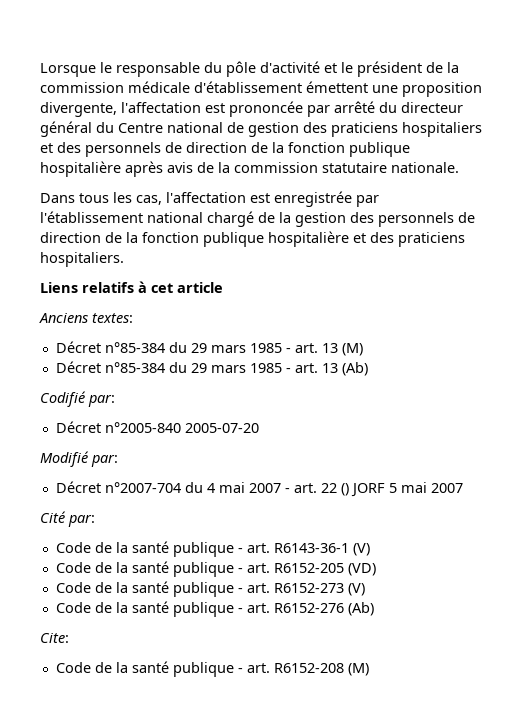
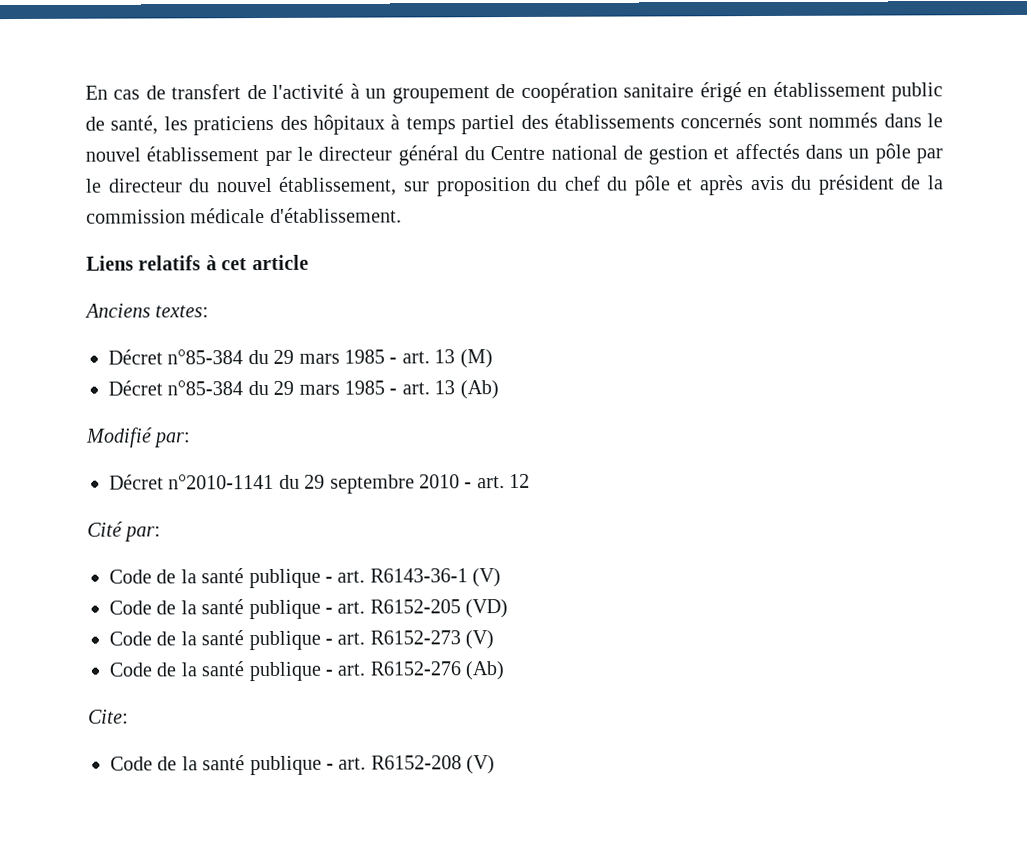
- Lorsque le responsable du pôle d'activité et le président de la commission médicale d'établissement émettent une proposition divergente, l'affectation est prononcée par arrêté du directeur général du Centre national de gestion des praticiens hospitaliers et des personnels de direction de la fonction publique hospitalière après avis de la commission statutaire nationale.
- Dans tous les cas, l'affectation est enregistrée par l'établissement national chargé de la gestion des personnels de direction de la fonction publique hospitalière et des praticiens hospitaliers.
+ En cas de transfert de l'activité à un groupement de coopération sanitaire érigé en établissement public de santé, les praticiens des hôpitaux à temps partiel des établissements concernés sont nommés dans le nouvel établissement par le directeur général du Centre national de gestion et affectés dans un pôle par le directeur du nouvel établissement, sur proposition du chef du pôle et après avis du président de la commission médicale d'établissement.
- Codifié par:
- Décret n°2005-840 2005-07-20
  Modifié par:
- Décret n°2007-704 du 4 mai 2007 - art. 22 () JORF 5 mai 2007
+ Décret n°2010-1141 du 29 septembre 2010 - art. 12
- Code de la santé publique - art. R6152-208 (M)
+ Code de la santé publique - art. R6152-208 (V)

